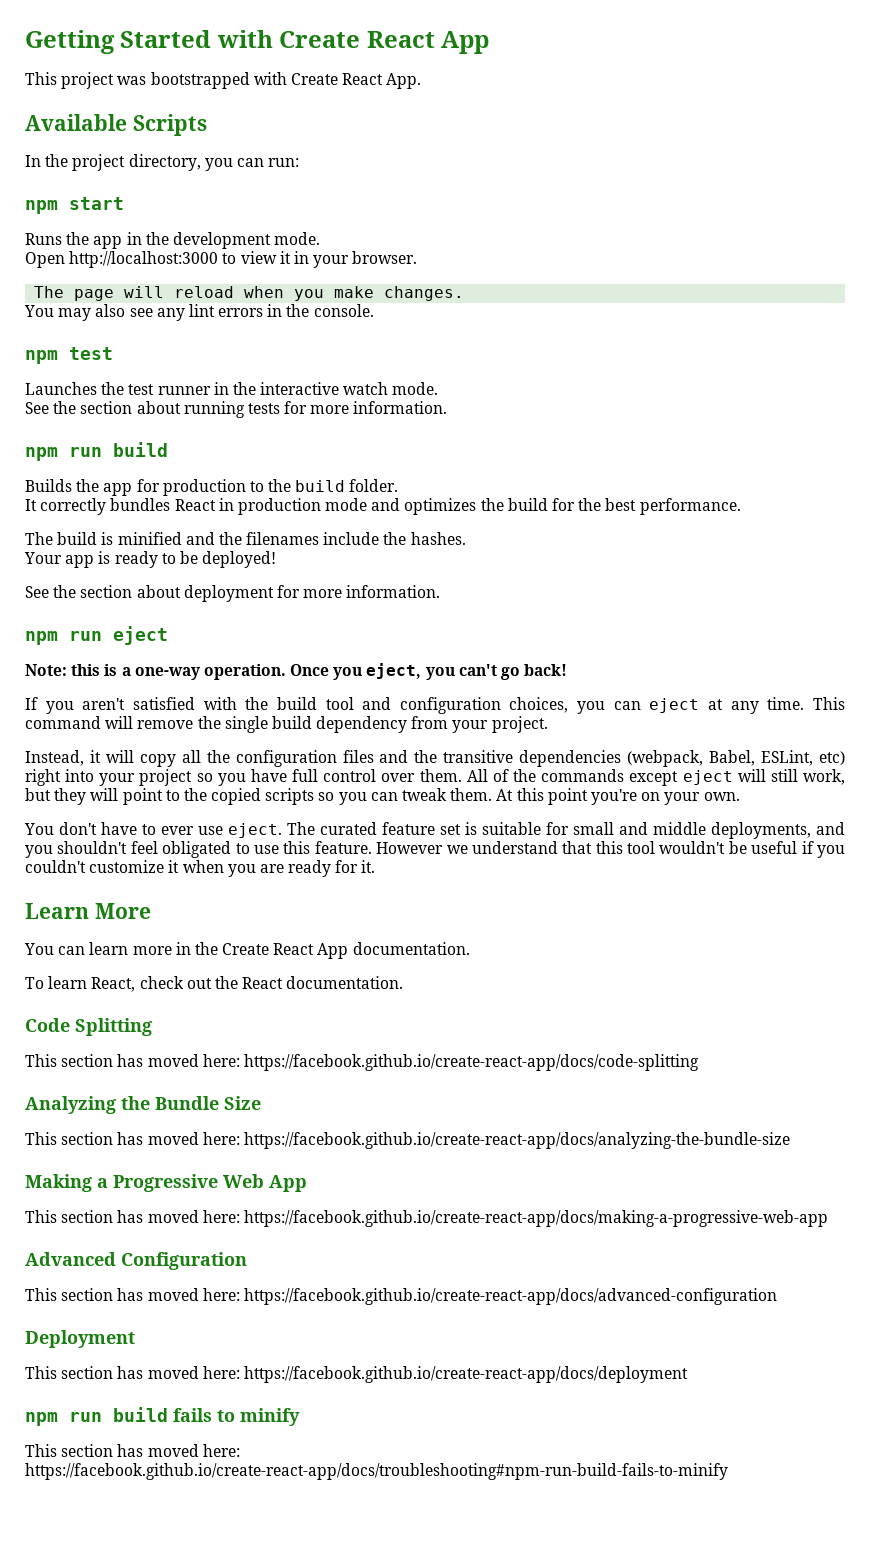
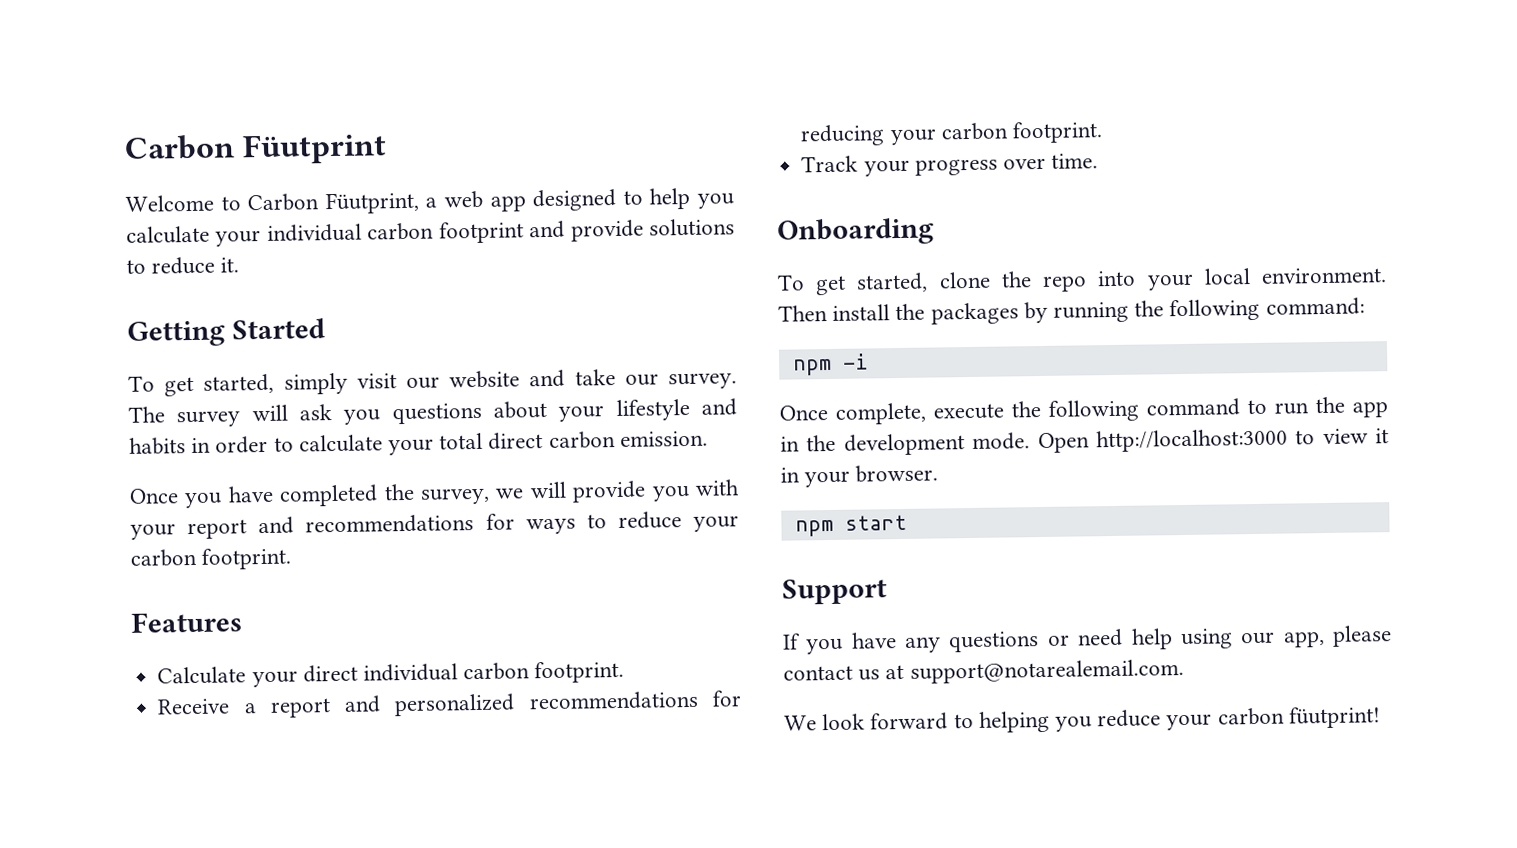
- Getting Started with Create React App
- This project was bootstrapped with Create React App.
- Available Scripts
- In the project directory, you can run:
- npm start
- Runs the app in the development mode.
- Open http://localhost:3000 to view it in your browser.
+ Carbon Füutprint
+ Welcome to Carbon Füutprint, a web app designed to help you calculate your individual carbon footprint and provide solutions to reduce it.
+ Getting Started
+ To get started, simply visit our website and take our survey. The survey will ask you questions about your lifestyle and habits in order to calculate your total direct carbon emission.
+ Once you have completed the survey, we will provide you with your report and recommendations for ways to reduce your carbon footprint.
+ Features
+ Calculate your direct individual carbon footprint.
+ Receive a report and personalized recommendations for reducing your carbon footprint.
+ Track your progress over time.
+ Onboarding
+ To get started, clone the repo into your local environment. Then install the packages by running the following command:
+ npm -i
+ Once complete, execute the following command to run the app in the development mode. Open http://localhost:3000 to view it in your browser.
- The page will reload when you make changes.
- You may also see any lint errors in the console.
- npm test
- Launches the test runner in the interactive watch mode.
- See the section about running tests for more information.
- npm run build
- Builds the app for production to the build folder.
- It correctly bundles React in production mode and optimizes the build for the best performance.
- The build is minified and the filenames include the hashes.
- Your app is ready to be deployed!
- See the section about deployment for more information.
- npm run eject
- Note: this is a one-way operation. Once you eject, you can't go back!
- If you aren't satisfied with the build tool and configuration choices, you can eject at any time. This command will remove the single build dependency from your project.
- Instead, it will copy all the configuration files and the transitive dependencies (webpack, Babel, ESLint, etc) right into your project so you have full control over them. All of the commands except eject will still work, but they will point to the copied scripts so you can tweak them. At this point you're on your own.
- You don't have to ever use eject. The curated feature set is suitable for small and middle deployments, and you shouldn't feel obligated to use this feature. However we understand that this tool wouldn't be useful if you couldn't customize it when you are ready for it.
- Learn More
- You can learn more in the Create React App documentation.
- To learn React, check out the React documentation.
- Code Splitting
- This section has moved here: https://facebook.github.io/create-react-app/docs/code-splitting
- Analyzing the Bundle Size
- This section has moved here: https://facebook.github.io/create-react-app/docs/analyzing-the-bundle-size
- Making a Progressive Web App
- This section has moved here: https://facebook.github.io/create-react-app/docs/making-a-progressive-web-app
- Advanced Configuration
- This section has moved here: https://facebook.github.io/create-react-app/docs/advanced-configuration
- Deployment
- This section has moved here: https://facebook.github.io/create-react-app/docs/deployment
- npm run build fails to minify
- This section has moved here: https://facebook.github.io/create-react-app/docs/troubleshooting#npm-run-build-fails-to-minify
+ npm start
+ Support
+ If you have any questions or need help using our app, please contact us at support@notarealemail.com.
+ We look forward to helping you reduce your carbon füutprint!

